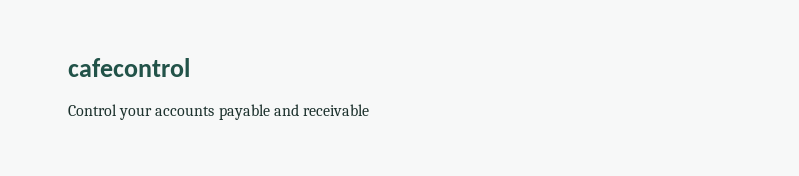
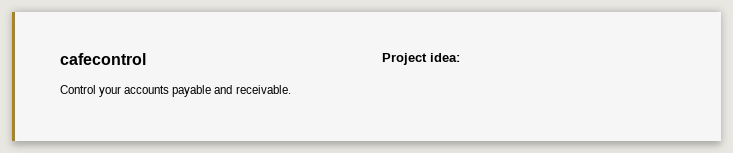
- Control your accounts payable and receivable
+ Control your accounts payable and receivable.
+ Project idea:

